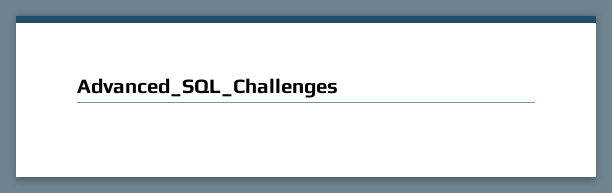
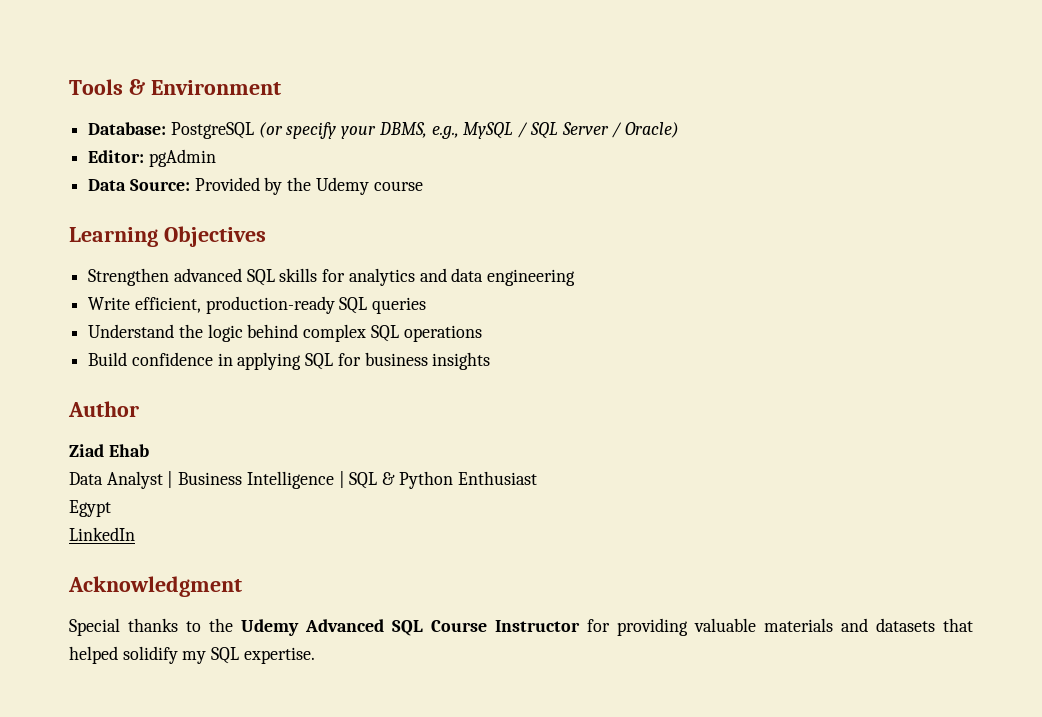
- Advanced_SQL_Challenges
+ Tools & Environment
+ Database: PostgreSQL (or specify your DBMS, e.g., MySQL / SQL Server / Oracle)
+ Editor: pgAdmin
+ Data Source: Provided by the Udemy course
+ Learning Objectives
+ Strengthen advanced SQL skills for analytics and data engineering
+ Write efficient, production-ready SQL queries
+ Understand the logic behind complex SQL operations
+ Build confidence in applying SQL for business insights
+ Author
+ Ziad Ehab
+ Data Analyst | Business Intelligence | SQL & Python Enthusiast
+ Egypt
+ LinkedIn
+ Acknowledgment
+ Special thanks to the Udemy Advanced SQL Course Instructor for providing valuable materials and datasets that helped solidify my SQL expertise.

